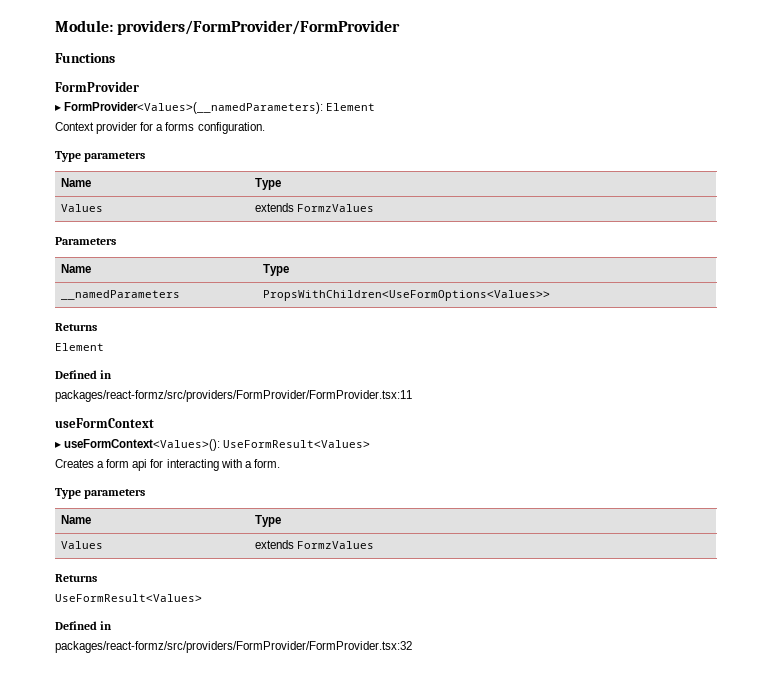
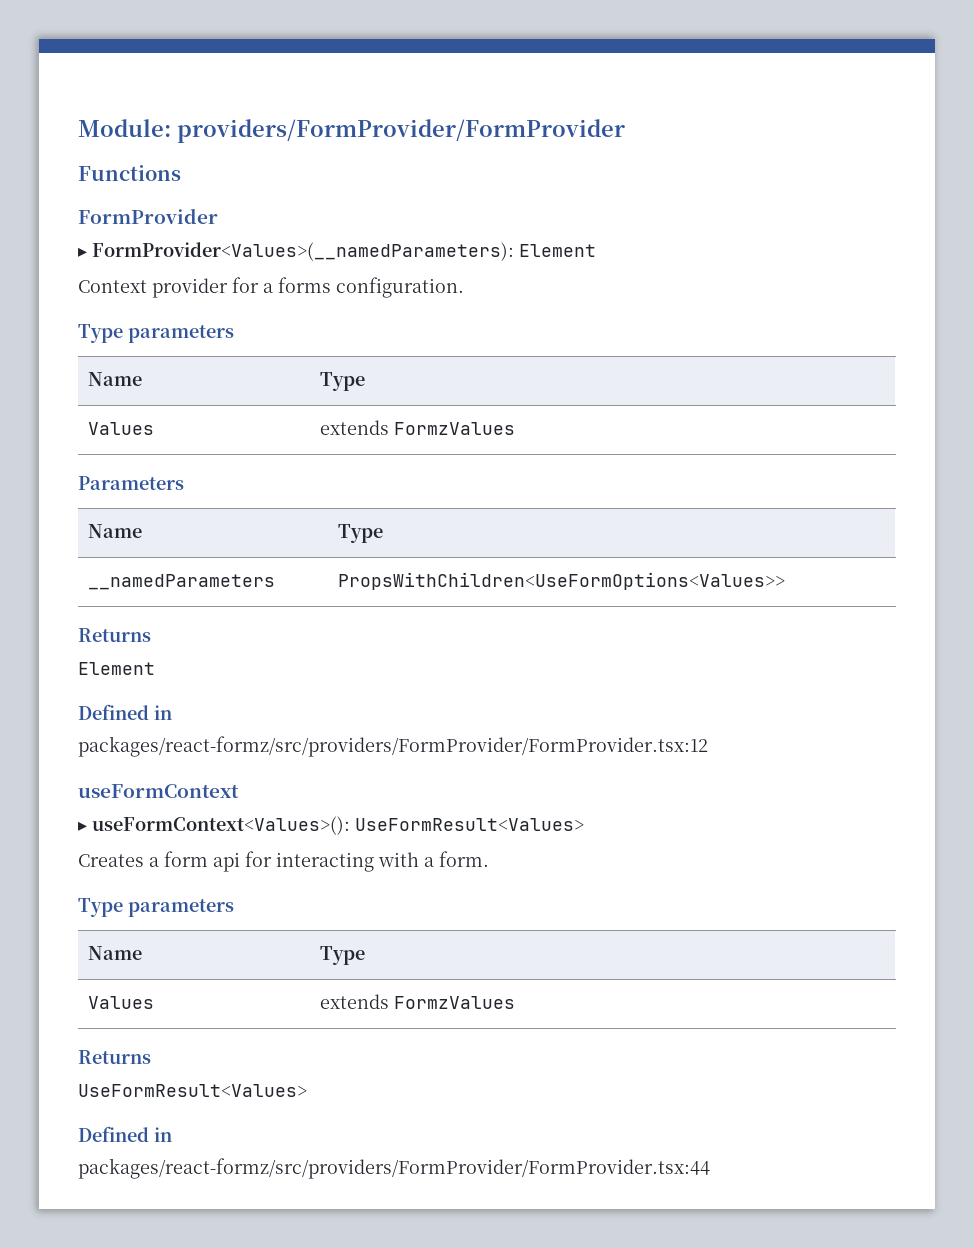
- packages/react-formz/src/providers/FormProvider/FormProvider.tsx:11
+ packages/react-formz/src/providers/FormProvider/FormProvider.tsx:12
- packages/react-formz/src/providers/FormProvider/FormProvider.tsx:32
+ packages/react-formz/src/providers/FormProvider/FormProvider.tsx:44

